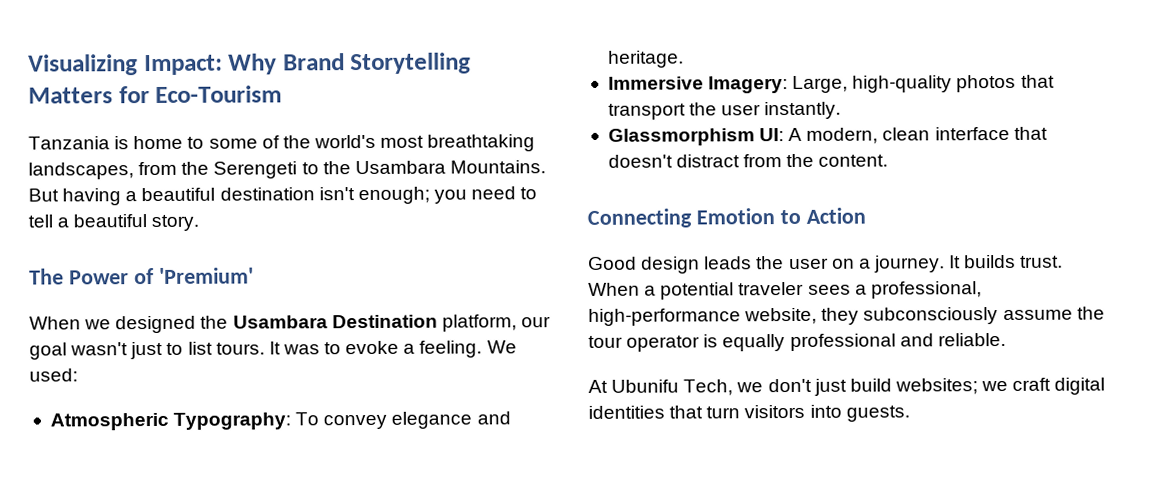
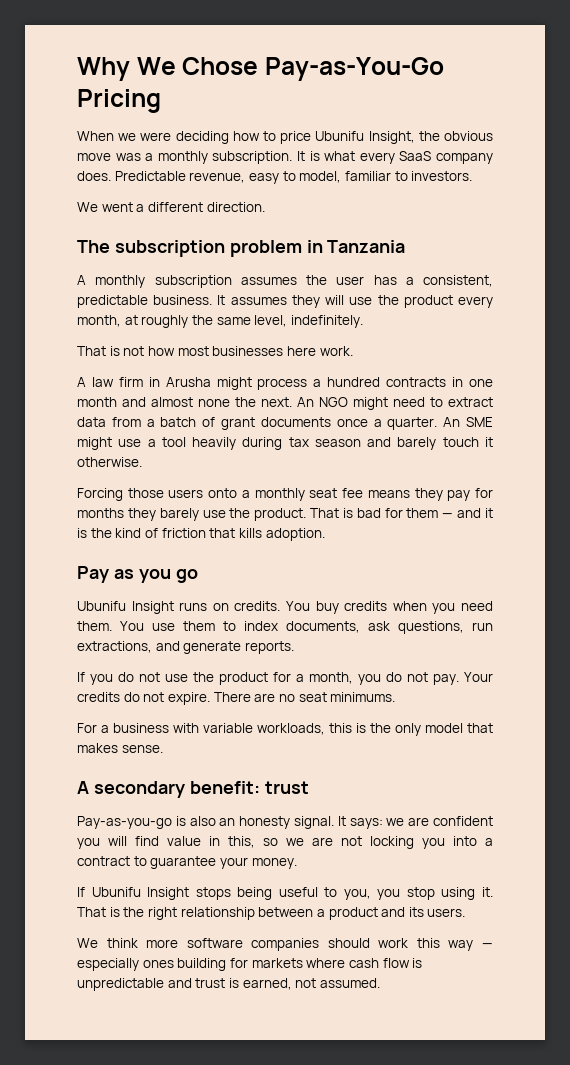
- Visualizing Impact: Why Brand Storytelling Matters for Eco-Tourism
- Tanzania is home to some of the world's most breathtaking landscapes, from the Serengeti to the Usambara Mountains. But having a beautiful destination isn't enough; you need to tell a beautiful story.
- The Power of 'Premium'
- When we designed the Usambara Destination platform, our goal wasn't just to list tours. It was to evoke a feeling. We used:
- Atmospheric Typography: To convey elegance and heritage.
- Immersive Imagery: Large, high-quality photos that transport the user instantly.
- Glassmorphism UI: A modern, clean interface that doesn't distract from the content.
- Connecting Emotion to Action
- Good design leads the user on a journey. It builds trust. When a potential traveler sees a professional, high-performance website, they subconsciously assume the tour operator is equally professional and reliable.
- At Ubunifu Tech, we don't just build websites; we craft digital identities that turn visitors into guests.
+ Why We Chose Pay-as-You-Go Pricing
+ When we were deciding how to price Ubunifu Insight, the obvious move was a monthly subscription. It is what every SaaS company does. Predictable revenue, easy to model, familiar to investors.
+ We went a different direction.
+ The subscription problem in Tanzania
+ A monthly subscription assumes the user has a consistent, predictable business. It assumes they will use the product every month, at roughly the same level, indefinitely.
+ That is not how most businesses here work.
+ A law firm in Arusha might process a hundred contracts in one month and almost none the next. An NGO might need to extract data from a batch of grant documents once a quarter. An SME might use a tool heavily during tax season and barely touch it otherwise.
+ Forcing those users onto a monthly seat fee means they pay for months they barely use the product. That is bad for them — and it is the kind of friction that kills adoption.
+ Pay as you go
+ Ubunifu Insight runs on credits. You buy credits when you need them. You use them to index documents, ask questions, run extractions, and generate reports.
+ If you do not use the product for a month, you do not pay. Your credits do not expire. There are no seat minimums.
+ For a business with variable workloads, this is the only model that makes sense.
+ A secondary benefit: trust
+ Pay-as-you-go is also an honesty signal. It says: we are confident you will find value in this, so we are not locking you into a contract to guarantee your money.
+ If Ubunifu Insight stops being useful to you, you stop using it. That is the right relationship between a product and its users.
+ We think more software companies should work this way — especially ones building for markets where cash flow is unpredictable and trust is earned, not assumed.

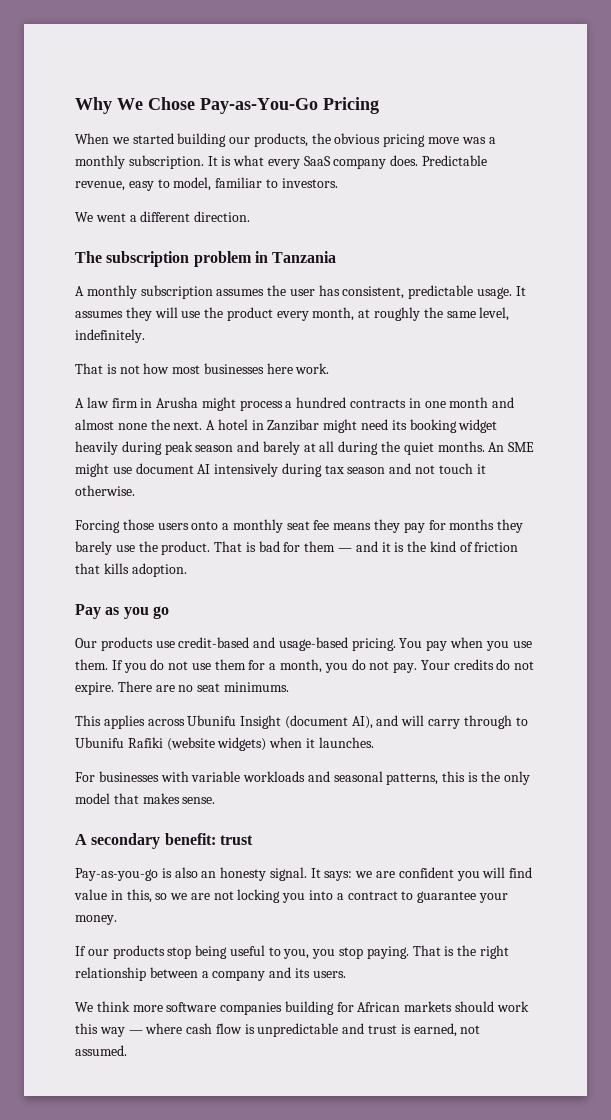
- When we were deciding how to price Ubunifu Insight, the obvious move was a monthly subscription.
+ When we started building our products, the obvious pricing move was a monthly subscription.
- A monthly subscription assumes the user has a consistent, predictable business.
+ A monthly subscription assumes the user has consistent, predictable usage.
- An NGO might need to extract data from a batch of grant documents once a quarter.
+ A hotel in Zanzibar might need its booking widget heavily during peak season and barely at all during the quiet months.
- An SME might use a tool heavily during tax season and barely touch it otherwise.
+ An SME might use document AI intensively during tax season and not touch it otherwise.
- Ubunifu Insight runs on credits. You buy credits when you need them. You use them to index documents, ask questions, run extractions, and generate reports.
- If you do not use the product for a month, you do not pay.
+ Our products use credit-based and usage-based pricing. You pay when you use them. If you do not use them for a month, you do not pay.
- For a business with variable workloads, this is the only model that makes sense.
+ This applies across Ubunifu Insight (document AI), and will carry through to Ubunifu Rafiki (website widgets) when it launches.
+ For businesses with variable workloads and seasonal patterns, this is the only model that makes sense.
- If Ubunifu Insight stops being useful to you, you stop using it.
+ If our products stop being useful to you, you stop paying.
- That is the right relationship between a product and its users.
+ That is the right relationship between a company and its users.
- We think more software companies should work this way — especially ones building for markets where cash flow is unpredictable and trust is earned, not assumed.
+ We think more software companies building for African markets should work this way — where cash flow is unpredictable and trust is earned, not assumed.

